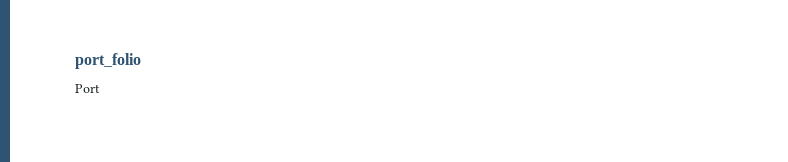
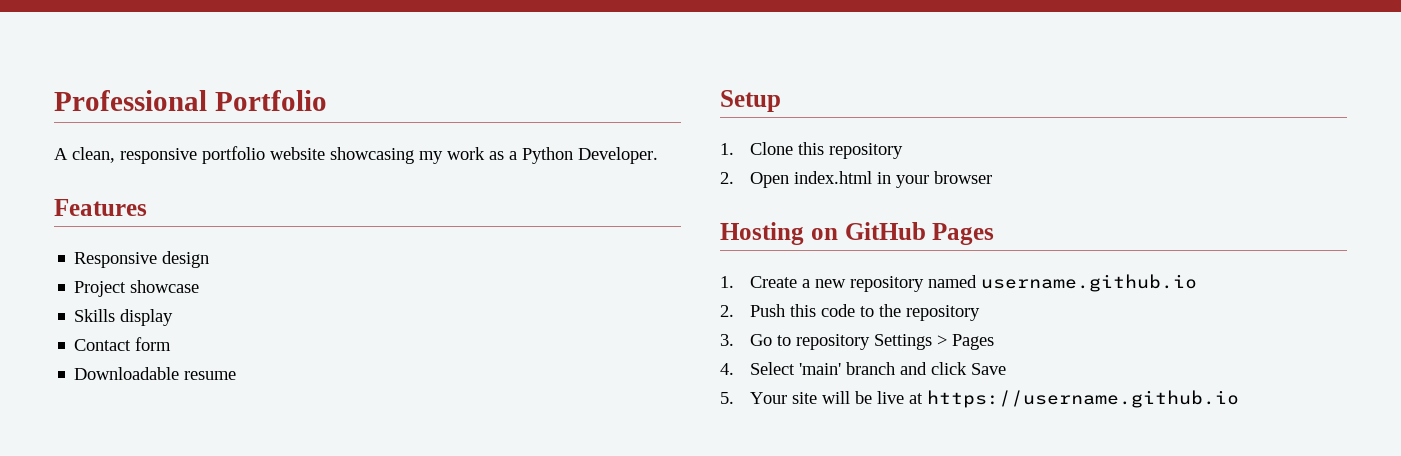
- port_folio
- Port
+ Professional Portfolio
+ A clean, responsive portfolio website showcasing my work as a Python Developer.
+ Features
+ Responsive design
+ Project showcase
+ Skills display
+ Contact form
+ Downloadable resume
+ Setup
+ 1. Clone this repository
+ 2. Open index.html in your browser
+ Hosting on GitHub Pages
+ 1. Create a new repository named username.github.io
+ 2. Push this code to the repository
+ 3. Go to repository Settings > Pages
+ 4. Select 'main' branch and click Save
+ 5. Your site will be live at https://username.github.io

